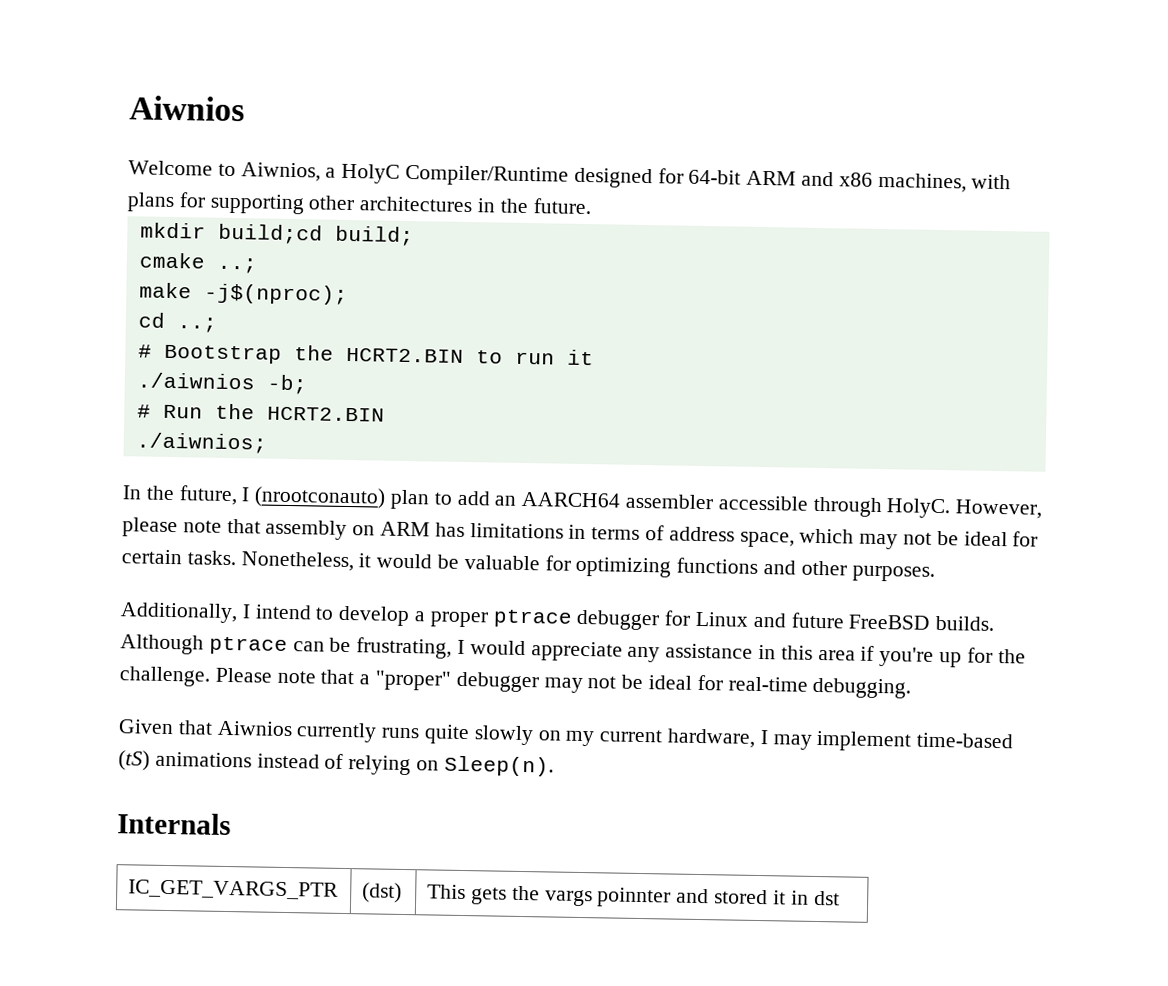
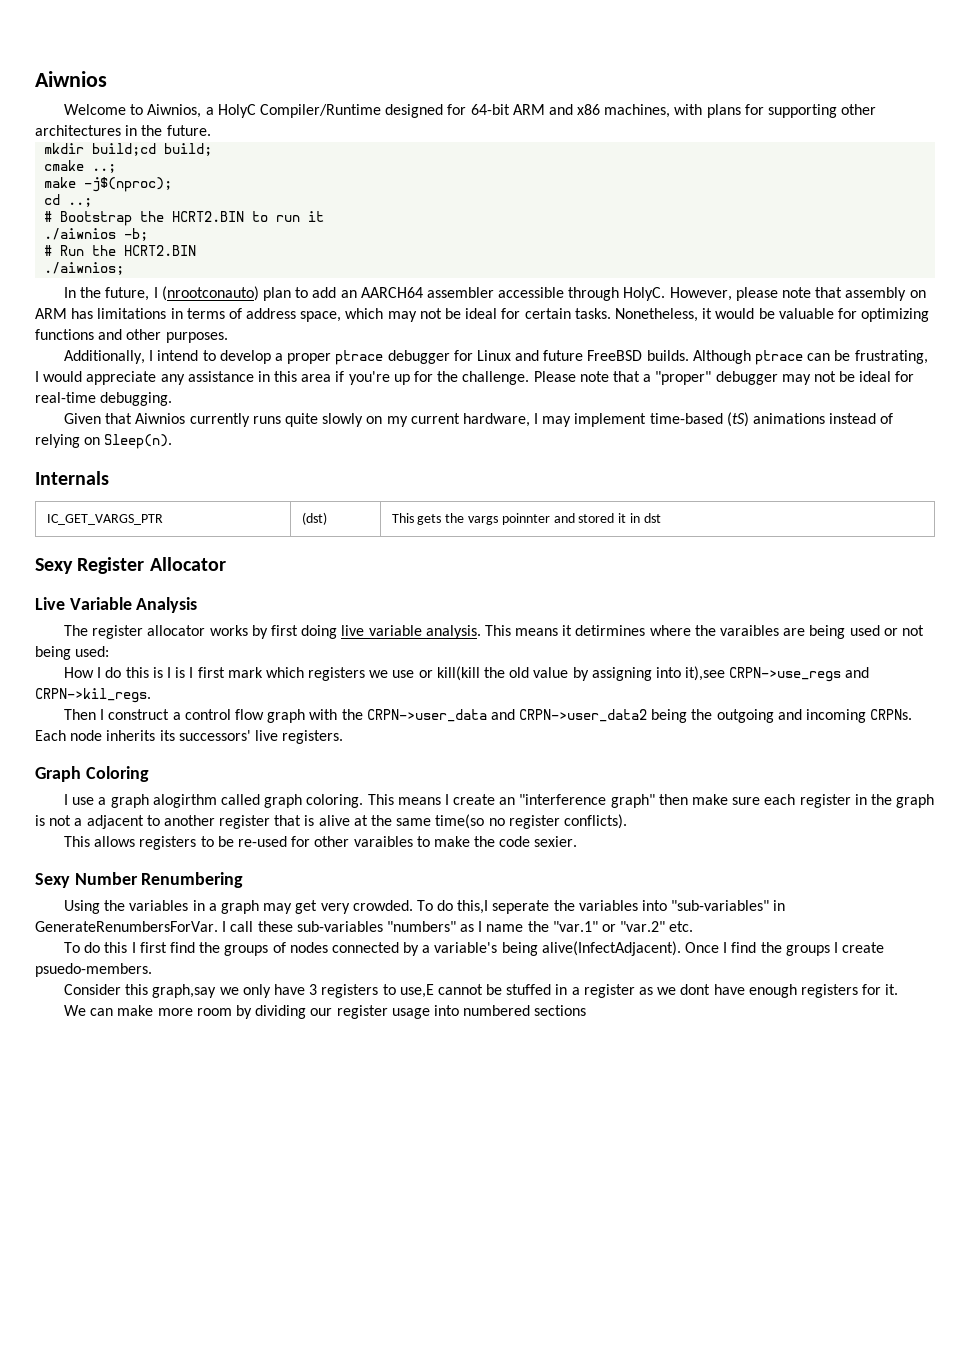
+ Sexy Register Allocator
+ Live Variable Analysis
+ The register allocator works by first doing live variable analysis. This means it detirmines where the varaibles are being used or not being used:
+ How I do this is I is I first mark which registers we use or kill(kill the old value by assigning into it),see CRPN->use_regs and CRPN->kil_regs.
+ Then I construct a control flow graph with the CRPN->user_data and CRPN->user_data2 being the outgoing and incoming CRPNs. Each node inherits its successors' live registers.
+ Graph Coloring
+ I use a graph alogirthm called graph coloring. This means I create an "interference graph" then make sure each register in the graph is not a adjacent to another register that is alive at the same time(so no register conflicts).
+ This allows registers to be re-used for other varaibles to make the code sexier.
+ Sexy Number Renumbering
+ Using the variables in a graph may get very crowded. To do this,I seperate the variables into "sub-variables" in GenerateRenumbersForVar. I call these sub-variables "numbers" as I name the "var.1" or "var.2" etc.
+ To do this I first find the groups of nodes connected by a variable's being alive(InfectAdjacent). Once I find the groups I create psuedo-members.
+ Consider this graph,say we only have 3 registers to use,E cannot be stuffed in a register as we dont have enough registers for it.
+ We can make more room by dividing our register usage into numbered sections

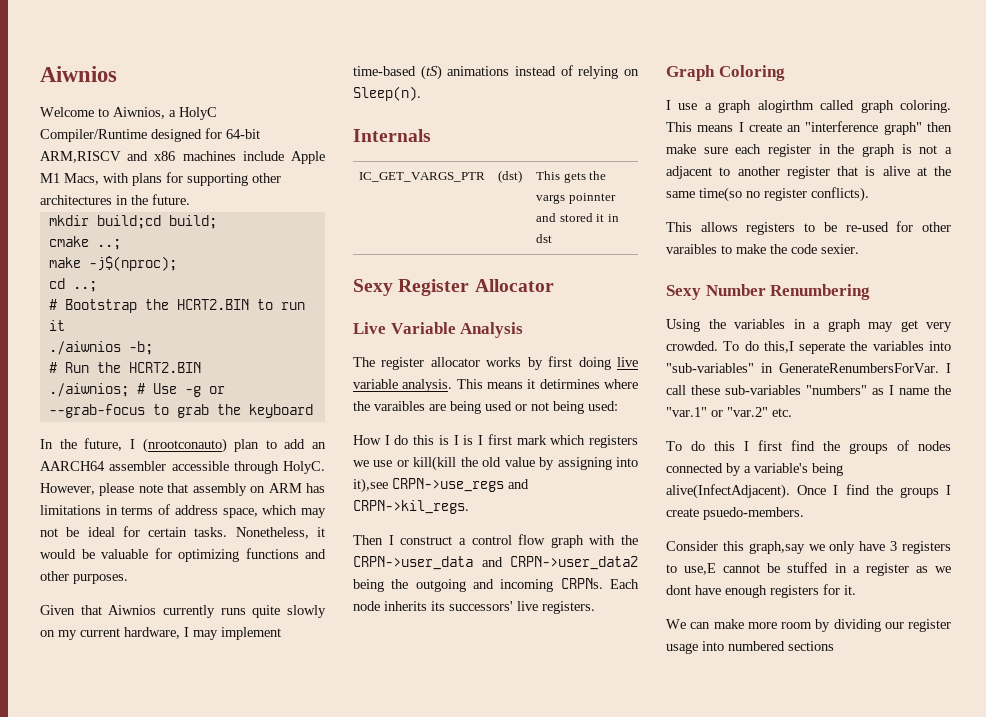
- Welcome to Aiwnios, a HolyC Compiler/Runtime designed for 64-bit ARM and x86 machines, with plans for supporting other architectures in the future.
+ Welcome to Aiwnios, a HolyC Compiler/Runtime designed for 64-bit ARM,RISCV and x86 machines include Apple M1 Macs, with plans for supporting other architectures in the future.
- ./aiwnios;
+ ./aiwnios; # Use -g or --grab-focus to grab the keyboard
- Additionally, I intend to develop a proper ptrace debugger for Linux and future FreeBSD builds. Although ptrace can be frustrating, I would appreciate any assistance in this area if you're up for the challenge. Please note that a "proper" debugger may not be ideal for real-time debugging.

